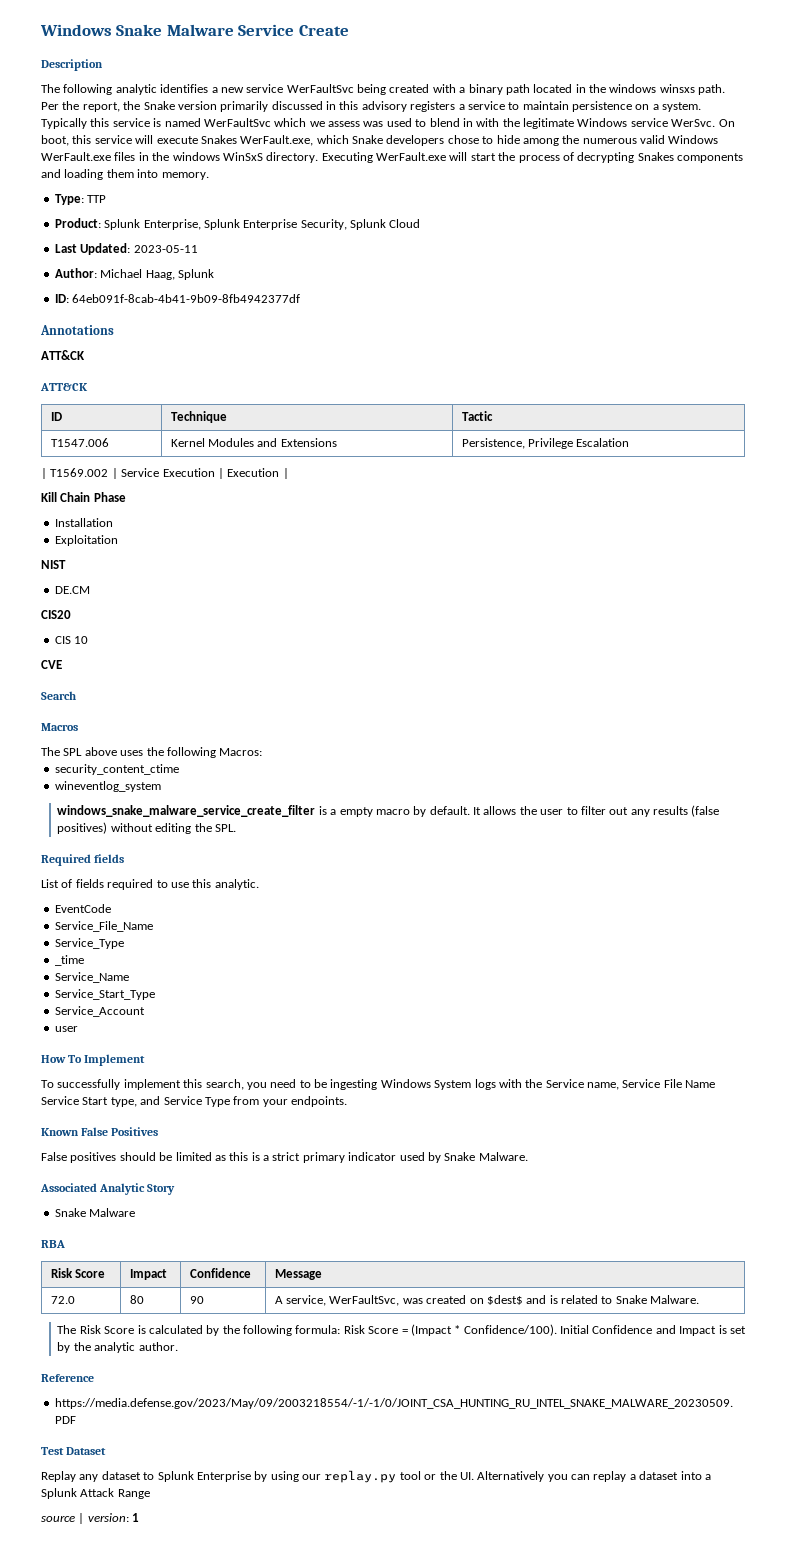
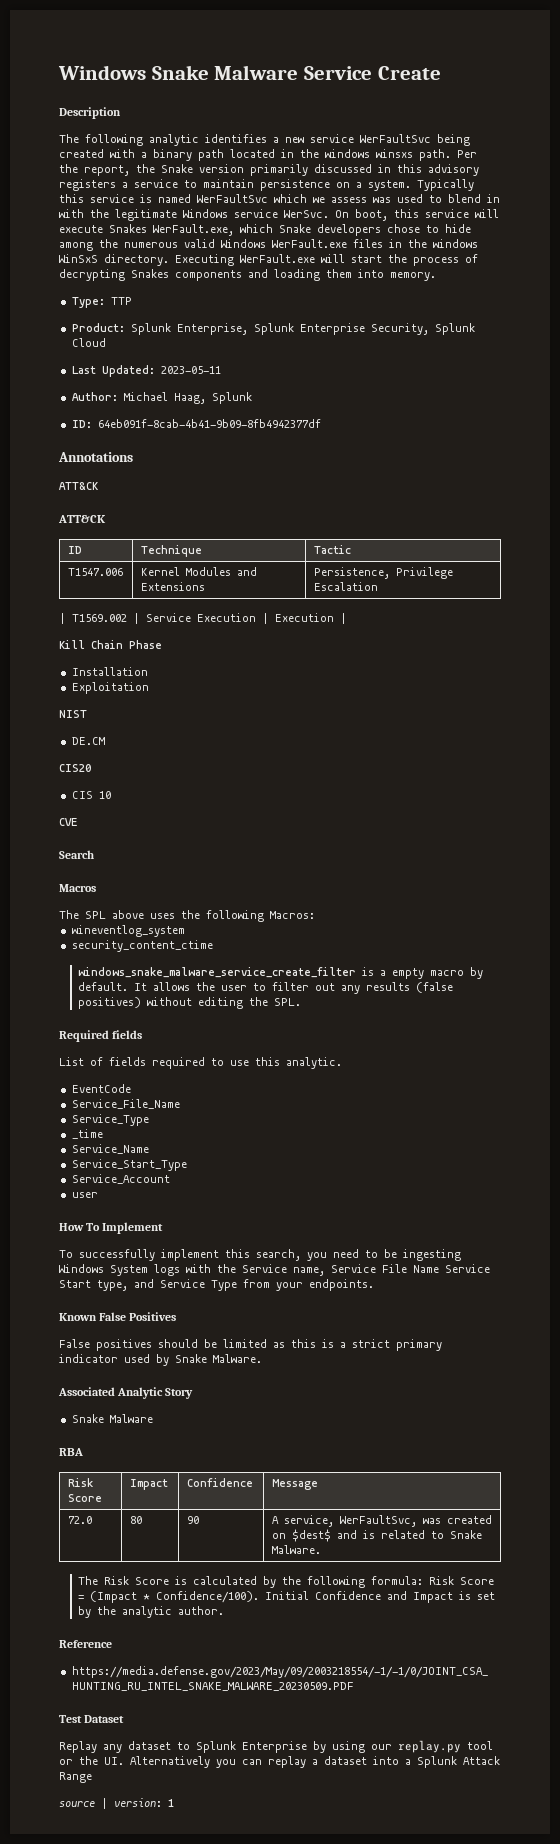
+ wineventlog_system
- wineventlog_system

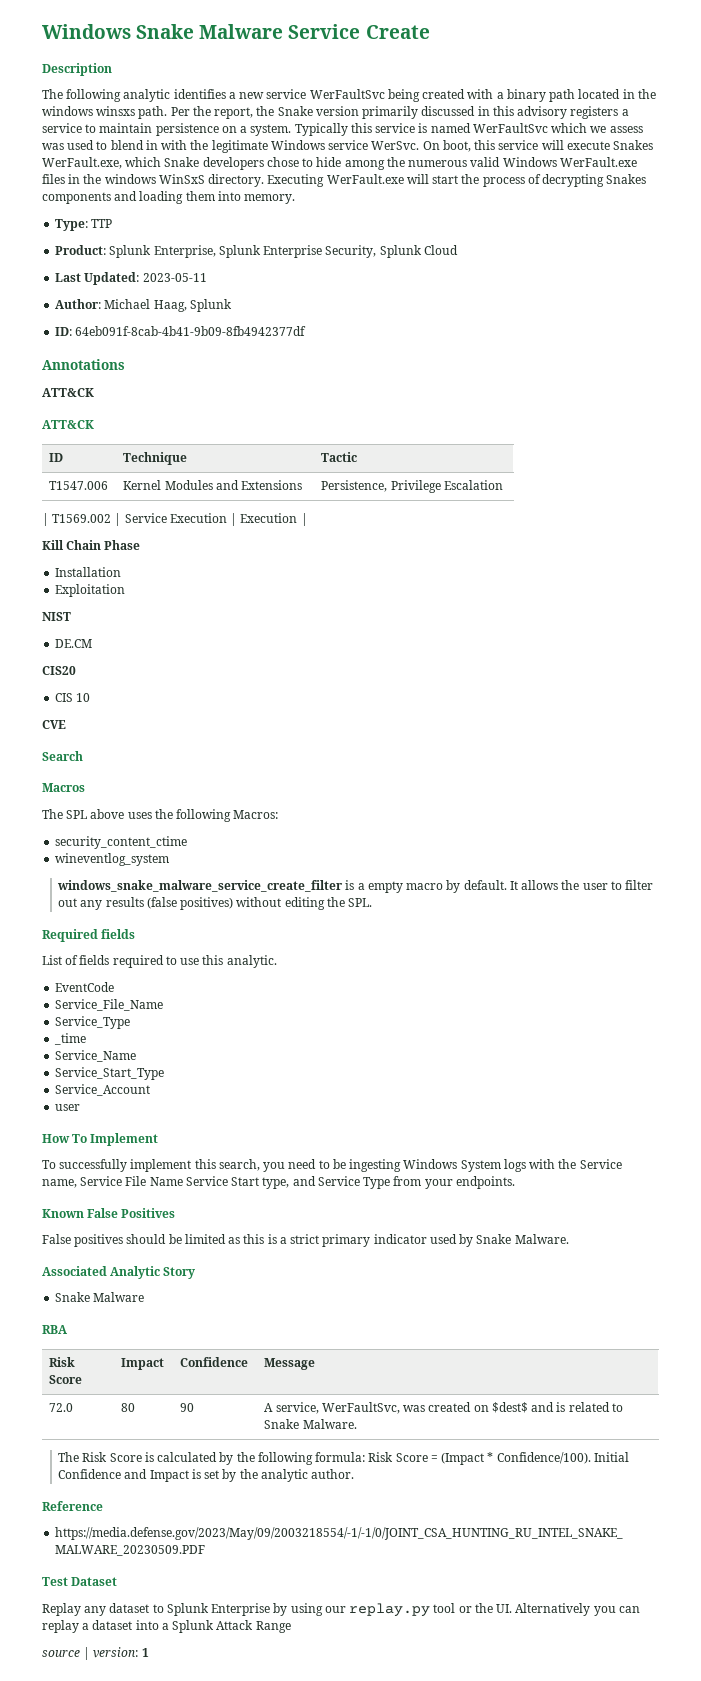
+ security_content_ctime
- security_content_ctime

